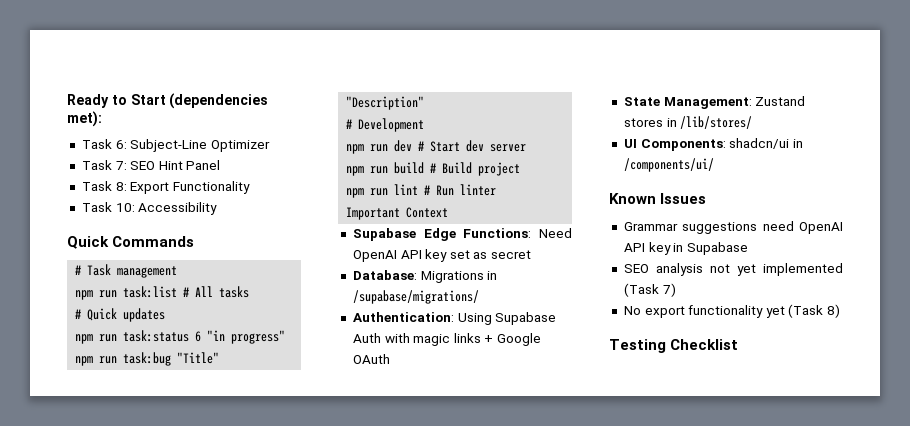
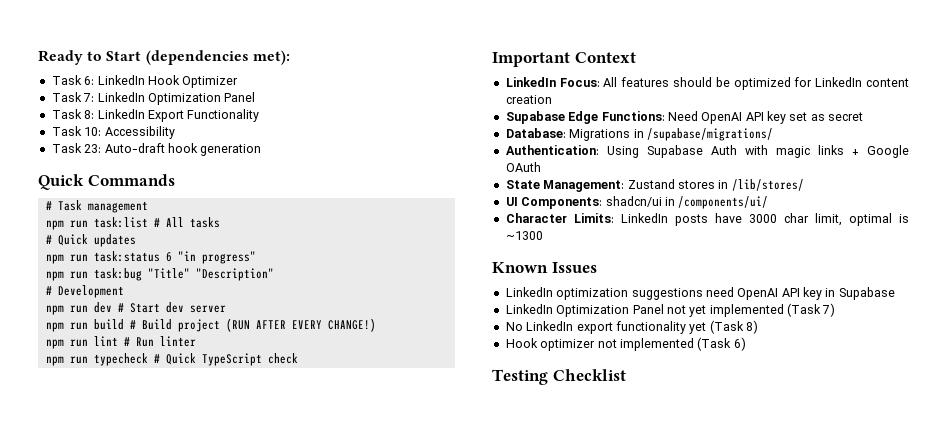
- Task 6: Subject-Line Optimizer
+ Task 6: LinkedIn Hook Optimizer
- Task 7: SEO Hint Panel
+ Task 7: LinkedIn Optimization Panel
- Task 8: Export Functionality
+ Task 8: LinkedIn Export Functionality
+ Task 23: Auto-draft hook generation
- npm run build # Build project
+ npm run build # Build project (RUN AFTER EVERY CHANGE!)
+ npm run typecheck # Quick TypeScript check
  Important Context
+ LinkedIn Focus: All features should be optimized for LinkedIn content creation
+ Character Limits: LinkedIn posts have 3000 char limit, optimal is ~1300
- Grammar suggestions need OpenAI API key in Supabase
+ LinkedIn optimization suggestions need OpenAI API key in Supabase
- SEO analysis not yet implemented (Task 7)
+ LinkedIn Optimization Panel not yet implemented (Task 7)
- No export functionality yet (Task 8)
+ No LinkedIn export functionality yet (Task 8)
+ Hook optimizer not implemented (Task 6)

